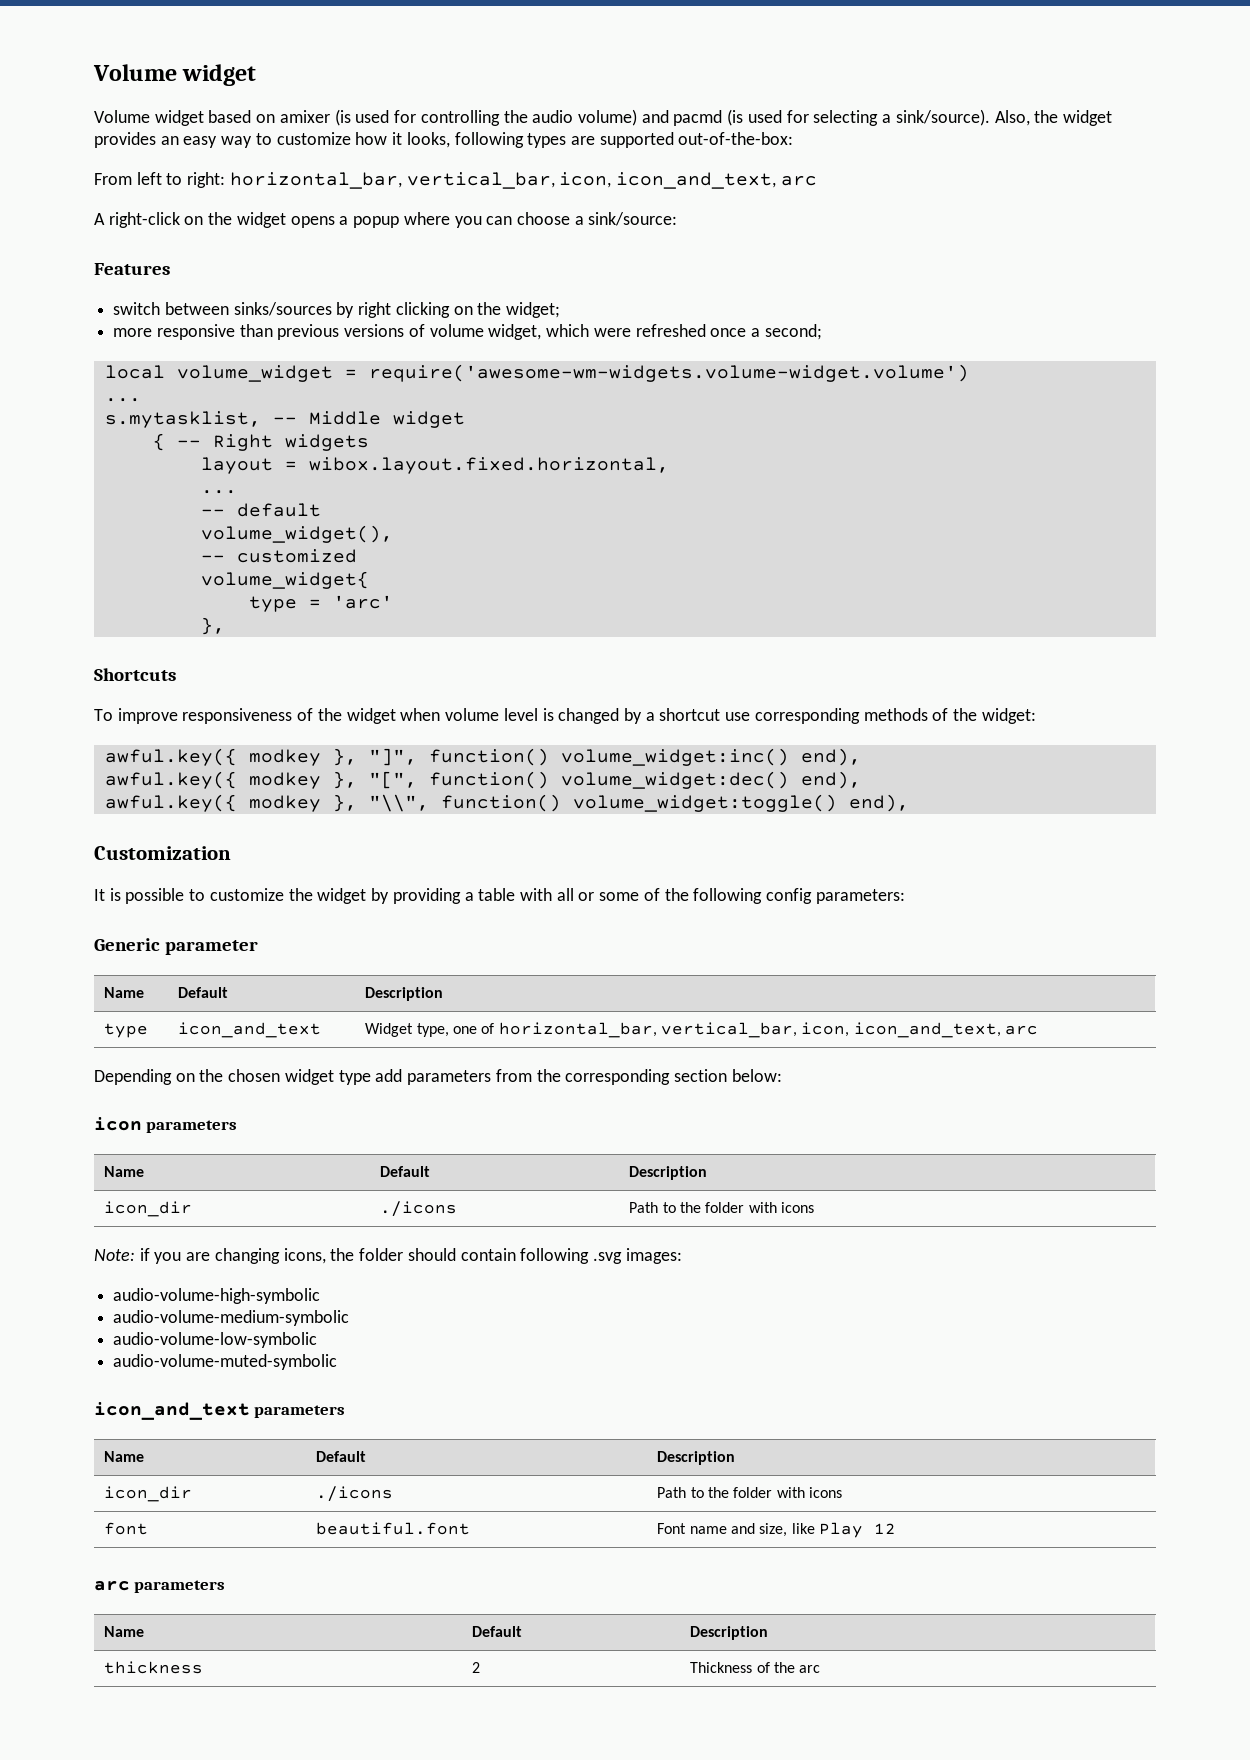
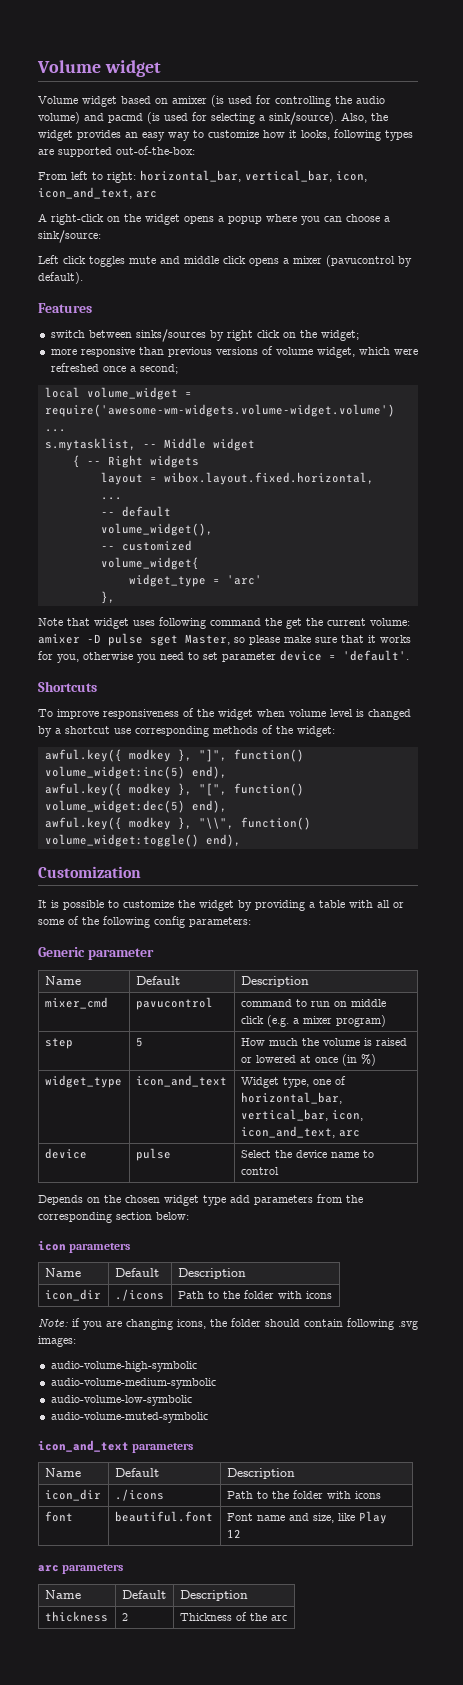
+ Left click toggles mute and middle click opens a mixer (pavucontrol by default).
- switch between sinks/sources by right clicking on the widget;
+ switch between sinks/sources by right click on the widget;
- type = 'arc'
+ widget_type = 'arc'
+ Note that widget uses following command the get the current volume: amixer -D pulse sget Master, so please make sure that it works for you, otherwise you need to set parameter device = 'default'.
- awful.key({ modkey }, "]", function() volume_widget:inc() end),
+ awful.key({ modkey }, "]", function() volume_widget:inc(5) end),
- awful.key({ modkey }, "[", function() volume_widget:dec() end),
+ awful.key({ modkey }, "[", function() volume_widget:dec(5) end),
- type | icon_and_text | Widget type, one of horizontal_bar, vertical_bar, icon, icon_and_text, arc
+ mixer_cmd | pavucontrol | command to run on middle click (e.g. a mixer program)
+ step | 5 | How much the volume is raised or lowered at once (in %)
+ widget_type | icon_and_text | Widget type, one of horizontal_bar, vertical_bar, icon, icon_and_text, arc
- Depending on the chosen widget type add parameters from the corresponding section below:
+ device | pulse | Select the device name to control
+ Depends on the chosen widget type add parameters from the corresponding section below:

